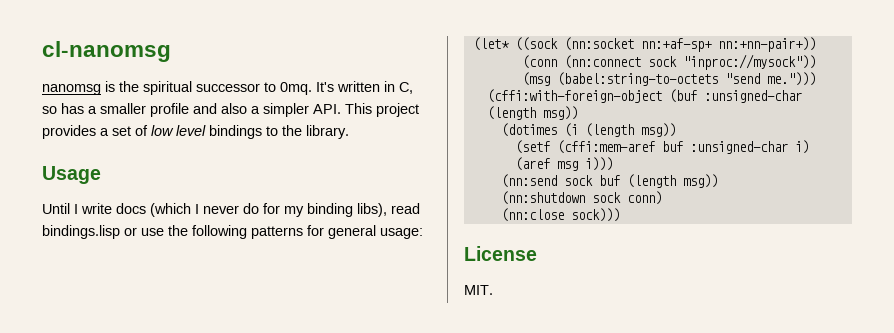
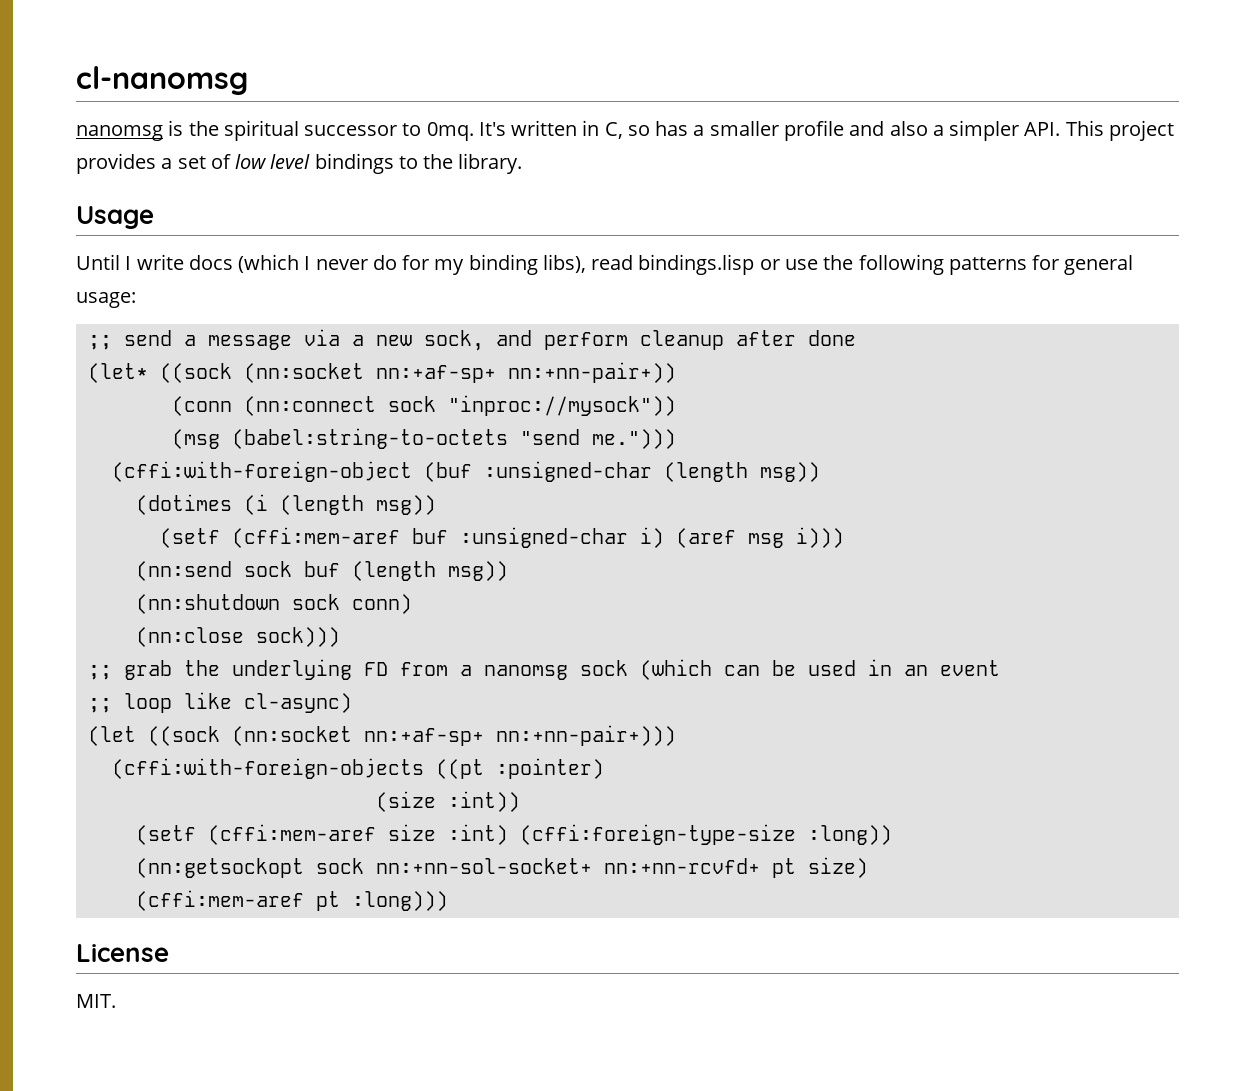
+ ;; send a message via a new sock, and perform cleanup after done
+ ;; grab the underlying FD from a nanomsg sock (which can be used in an event
+ ;; loop like cl-async)
+ (let ((sock (nn:socket nn:+af-sp+ nn:+nn-pair+)))
+ (cffi:with-foreign-objects ((pt :pointer)
+ (size :int))
+ (setf (cffi:mem-aref size :int) (cffi:foreign-type-size :long))
+ (nn:getsockopt sock nn:+nn-sol-socket+ nn:+nn-rcvfd+ pt size)
+ (cffi:mem-aref pt :long)))

